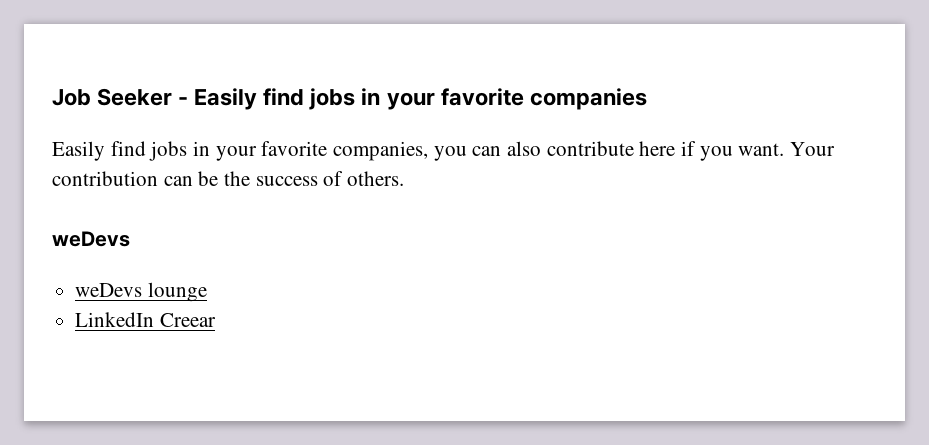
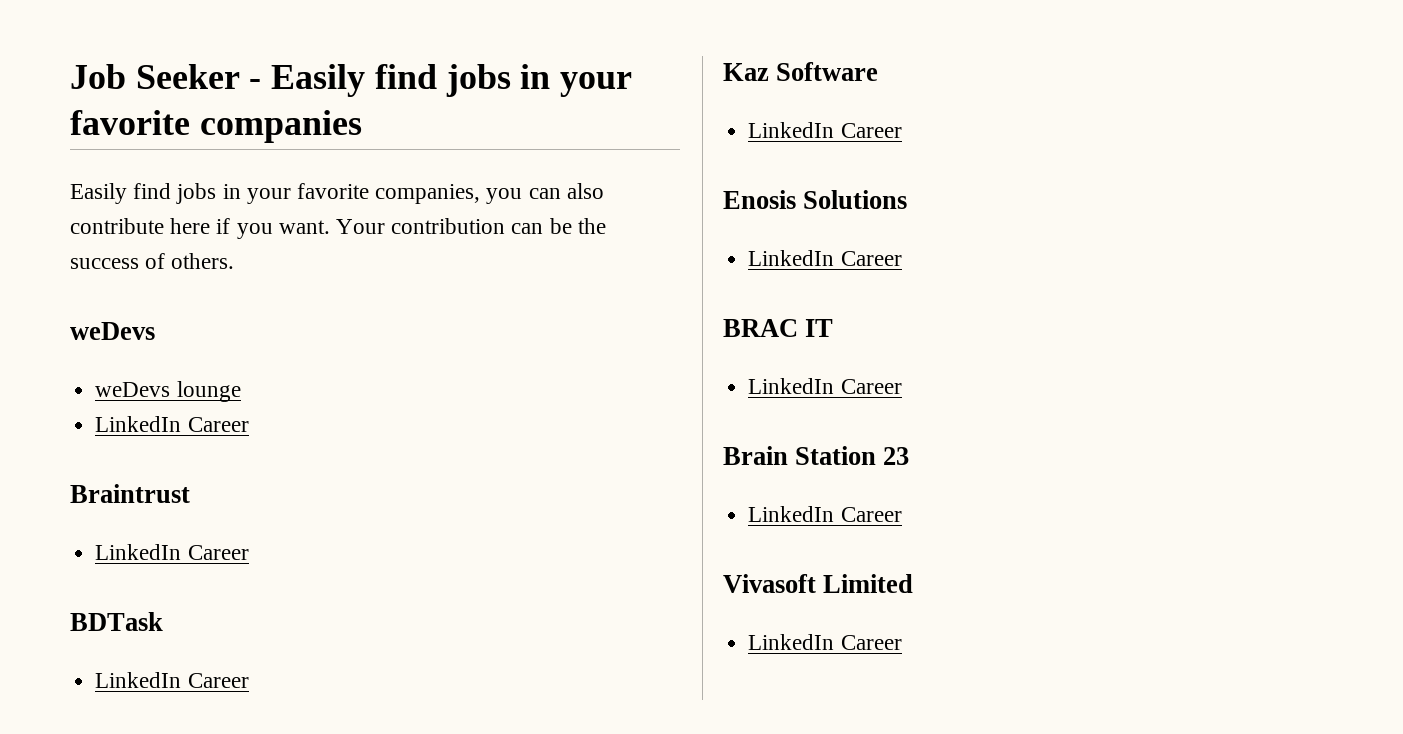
  weDevs lounge
- LinkedIn Creear
+ LinkedIn Career
+ Braintrust
+ LinkedIn Career
+ BDTask
+ LinkedIn Career
+ Kaz Software
+ LinkedIn Career
+ Enosis Solutions
+ LinkedIn Career
+ BRAC IT
+ LinkedIn Career
+ Brain Station 23
+ LinkedIn Career
+ Vivasoft Limited
+ LinkedIn Career

